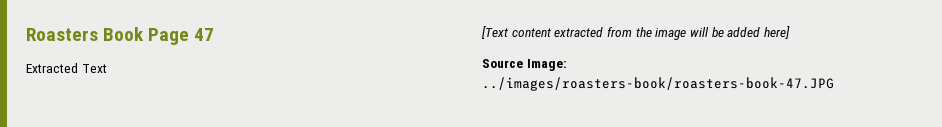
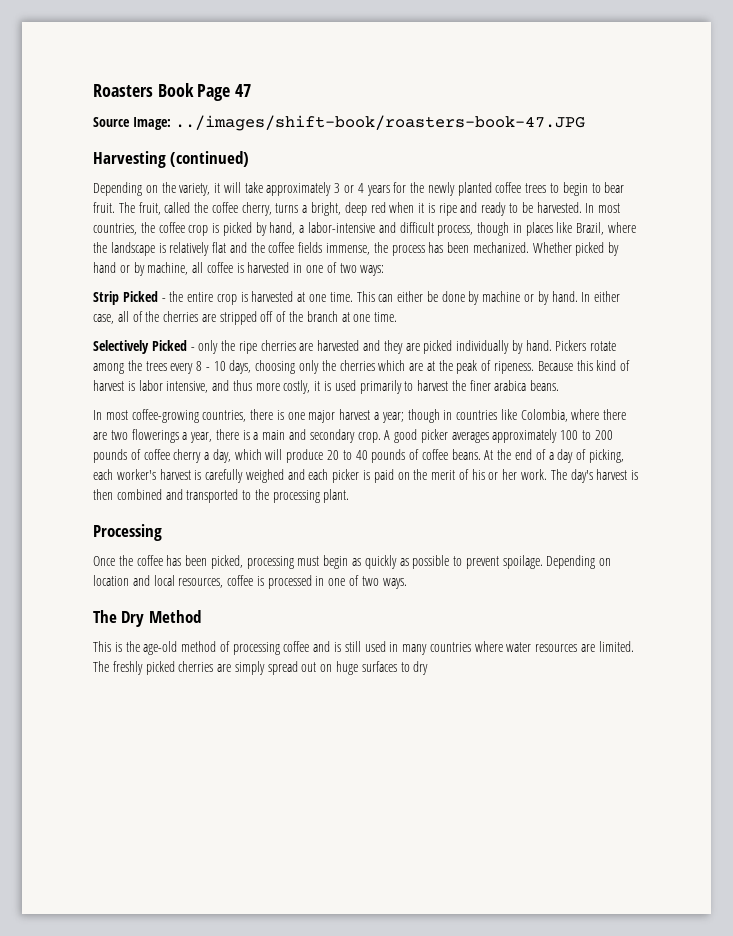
- Extracted Text
- [Text content extracted from the image will be added here]
- Source Image: ../images/roasters-book/roasters-book-47.JPG
+ Source Image: ../images/shift-book/roasters-book-47.JPG
+ Harvesting (continued)
+ Depending on the variety, it will take approximately 3 or 4 years for the newly planted coffee trees to begin to bear fruit. The fruit, called the coffee cherry, turns a bright, deep red when it is ripe and ready to be harvested. In most countries, the coffee crop is picked by hand, a labor-intensive and difficult process, though in places like Brazil, where the landscape is relatively flat and the coffee fields immense, the process has been mechanized. Whether picked by hand or by machine, all coffee is harvested in one of two ways:
+ Strip Picked - the entire crop is harvested at one time. This can either be done by machine or by hand. In either case, all of the cherries are stripped off of the branch at one time.
+ Selectively Picked - only the ripe cherries are harvested and they are picked individually by hand. Pickers rotate among the trees every 8 - 10 days, choosing only the cherries which are at the peak of ripeness. Because this kind of harvest is labor intensive, and thus more costly, it is used primarily to harvest the finer arabica beans.
+ In most coffee-growing countries, there is one major harvest a year; though in countries like Colombia, where there are two flowerings a year, there is a main and secondary crop. A good picker averages approximately 100 to 200 pounds of coffee cherry a day, which will produce 20 to 40 pounds of coffee beans. At the end of a day of picking, each worker's harvest is carefully weighed and each picker is paid on the merit of his or her work. The day's harvest is then combined and transported to the processing plant.
+ Processing
+ Once the coffee has been picked, processing must begin as quickly as possible to prevent spoilage. Depending on location and local resources, coffee is processed in one of two ways.
+ The Dry Method
+ This is the age-old method of processing coffee and is still used in many countries where water resources are limited. The freshly picked cherries are simply spread out on huge surfaces to dry

